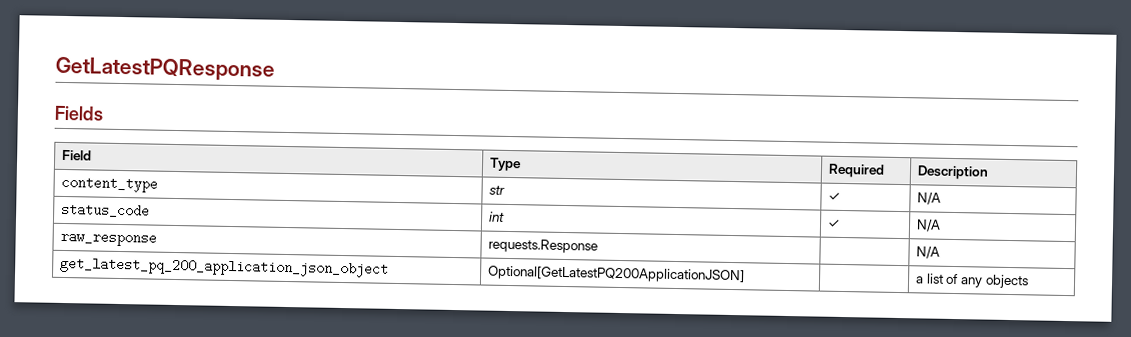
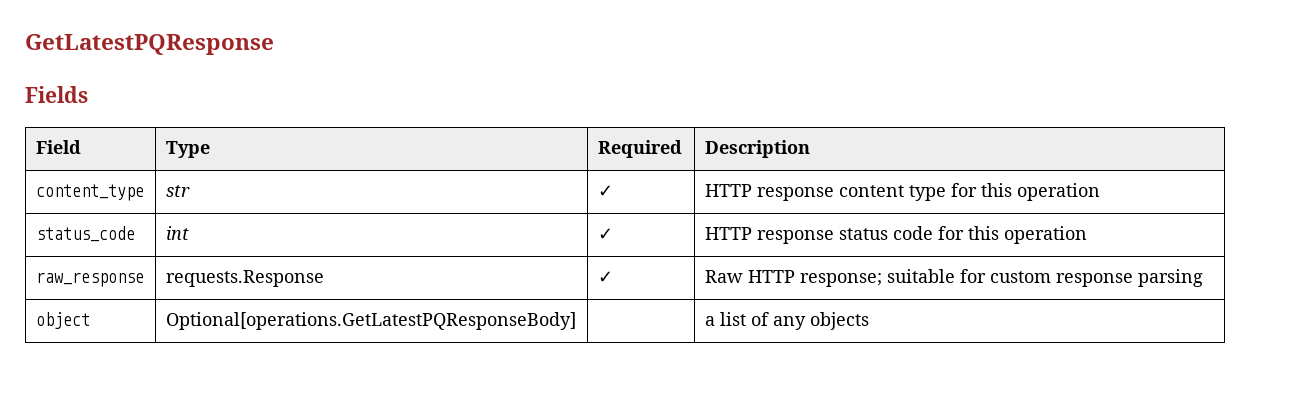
- content_type | str | ✓ | N/A
- status_code | int | ✓ | N/A
- raw_response | requests.Response | | N/A
- get_latest_pq_200_application_json_object | Optional[GetLatestPQ200ApplicationJSON] | | a list of any objects
+ content_type | str | ✓ | HTTP response content type for this operation
+ status_code | int | ✓ | HTTP response status code for this operation
+ raw_response | requests.Response | ✓ | Raw HTTP response; suitable for custom response parsing
+ object | Optional[operations.GetLatestPQResponseBody] | | a list of any objects

